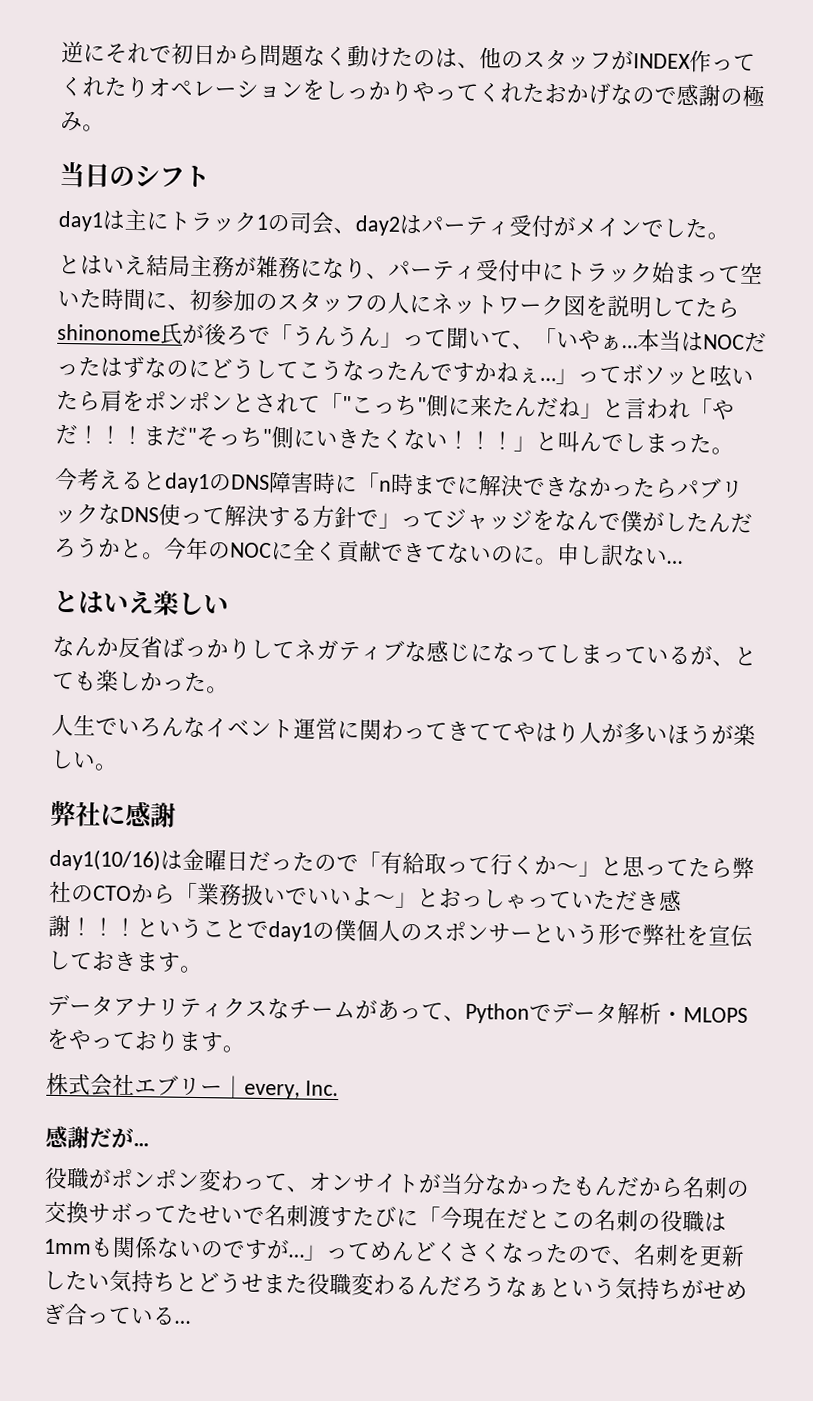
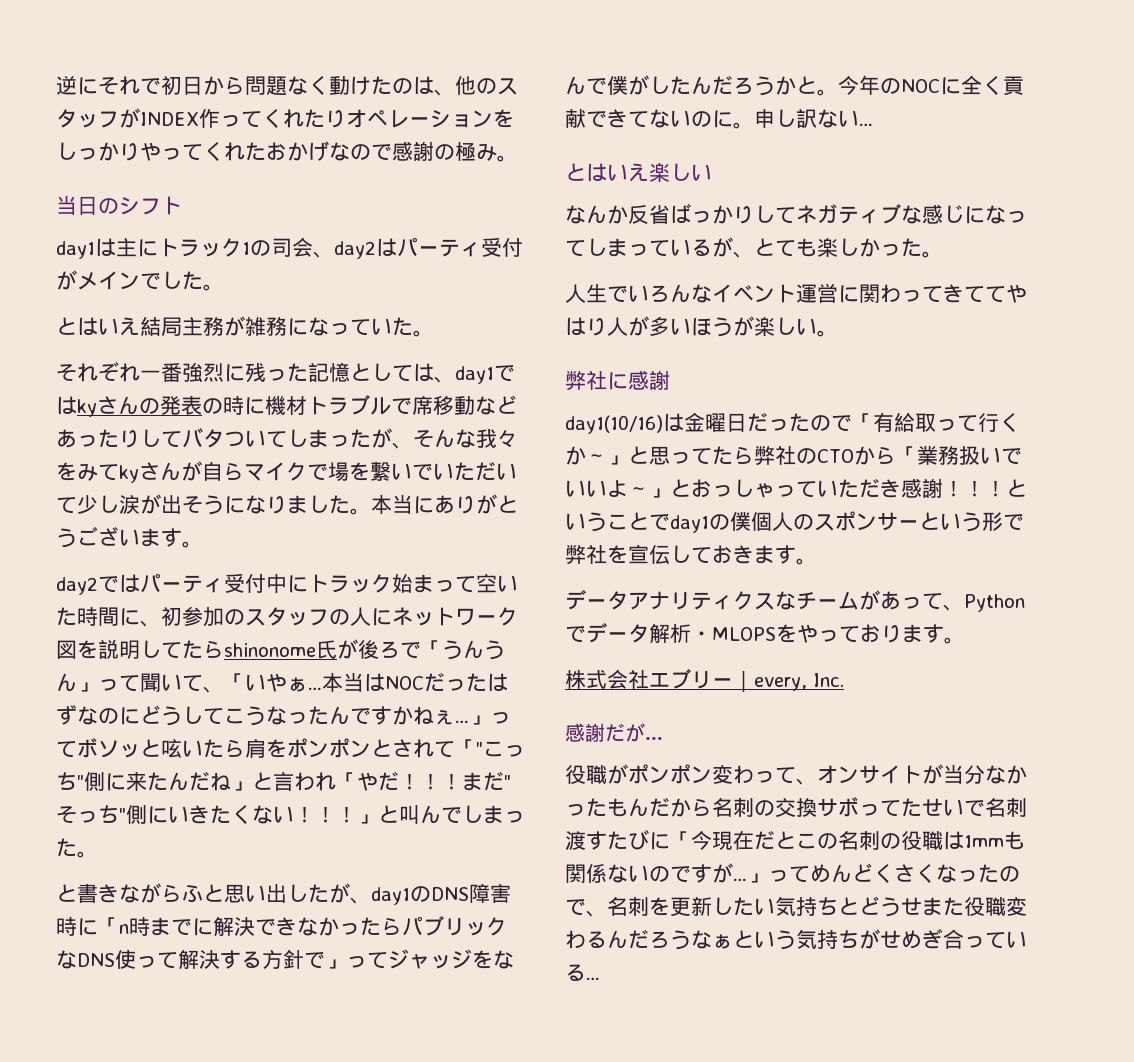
- とはいえ結局主務が雑務になり、パーティ受付中にトラック始まって空いた時間に、初参加のスタッフの人にネットワーク図を説明してたらshinonome氏が後ろで「うんうん」って聞いて、「いやぁ…
+ とはいえ結局主務が雑務になっていた。
+ それぞれ一番強烈に残った記憶としては、day1ではkyさんの発表の時に機材トラブルで席移動などあったりしてバタついてしまったが、そんな我々をみてkyさんが自らマイクで場を繋いでいただいて少し涙が出そうになりました。本当にありがとうございます。
+ day2ではパーティ受付中にトラック始まって空いた時間に、初参加のスタッフの人にネットワーク図を説明してたらshinonome氏が後ろで「うんうん」って聞いて、「いやぁ…
- 今考えるとday1のDNS障害時に「n時までに解決できなかったらパブリックなDNS使って解決する方針で」ってジャッジをなんで僕がしたんだろうかと。
+ と書きながらふと思い出したが、day1のDNS障害時に「n時までに解決できなかったらパブリックなDNS使って解決する方針で」ってジャッジをなんで僕がしたんだろうかと。

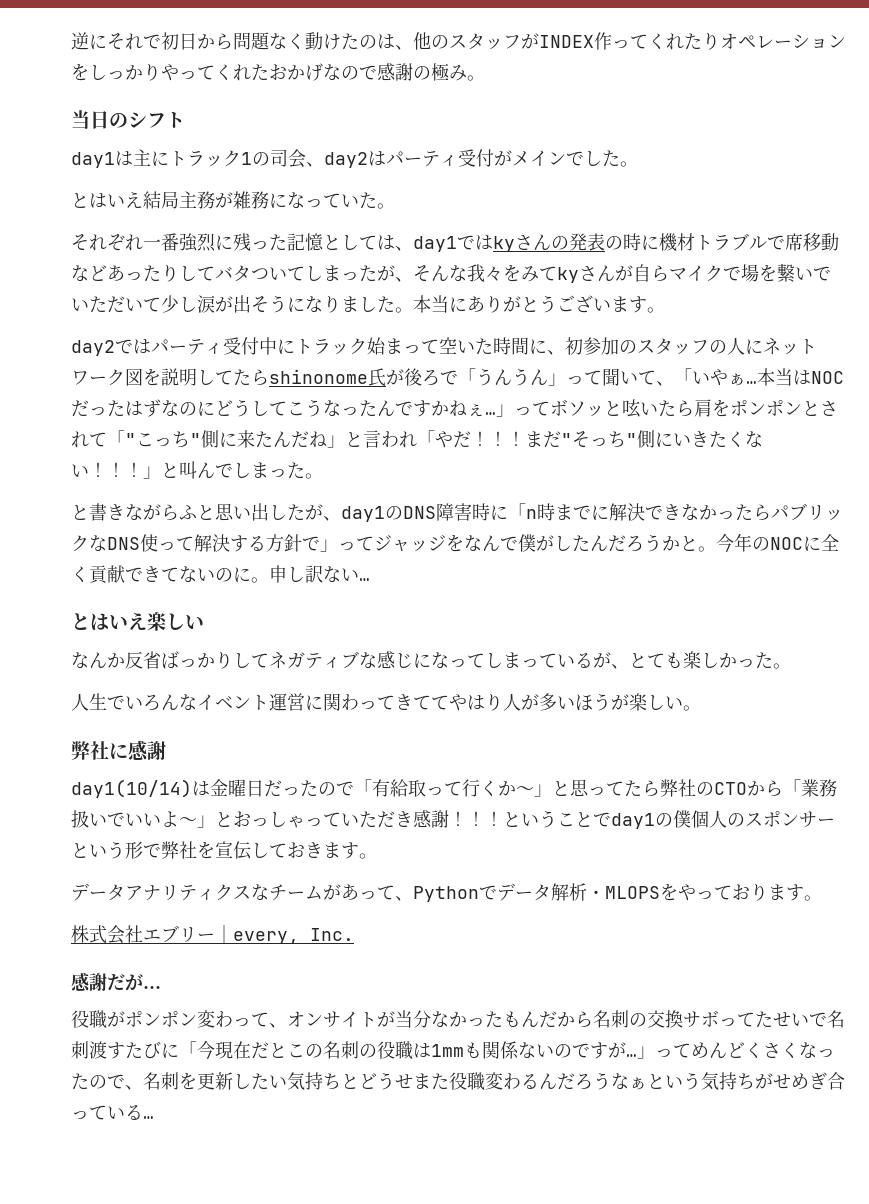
- day1(10/16)は金曜日だったので「有給取って行くか～」と思ってたら弊社のCTOから「業務扱いでいいよ～」とおっしゃっていただき感謝！
+ day1(10/14)は金曜日だったので「有給取って行くか～」と思ってたら弊社のCTOから「業務扱いでいいよ～」とおっしゃっていただき感謝！

